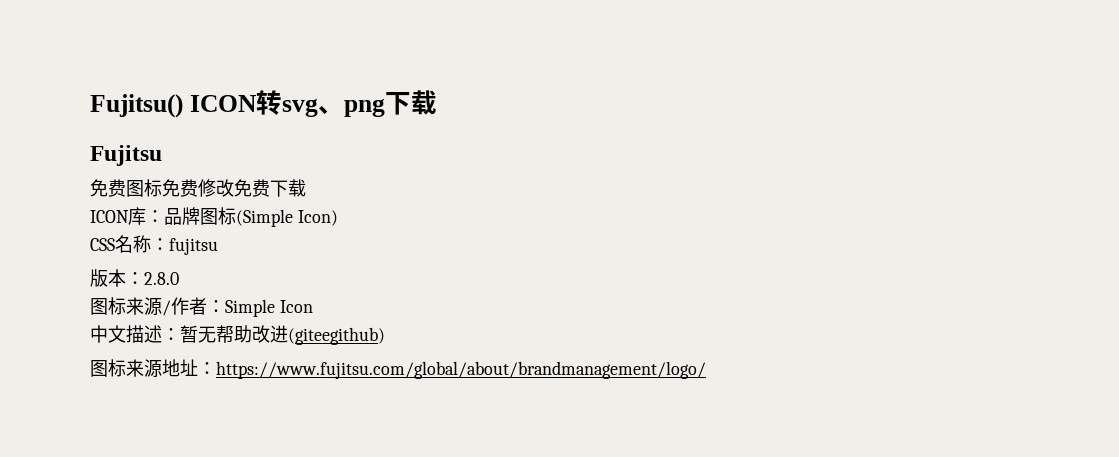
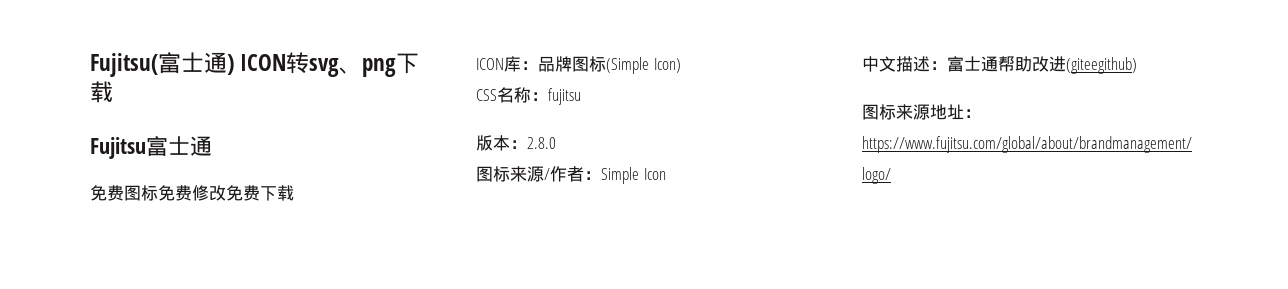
- Fujitsu() ICON转svg、png下载
+ Fujitsu(富士通) ICON转svg、png下载
- Fujitsu
+ Fujitsu富士通
- 中文描述：暂无帮助改进(giteegithub)
+ 中文描述：富士通帮助改进(giteegithub)

